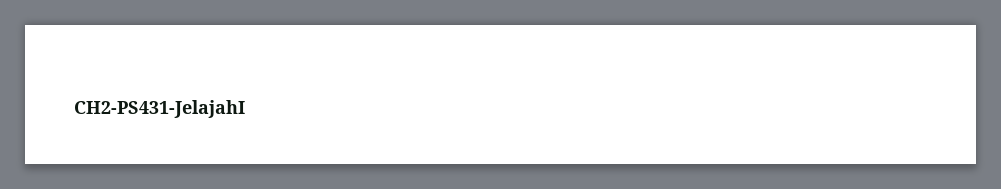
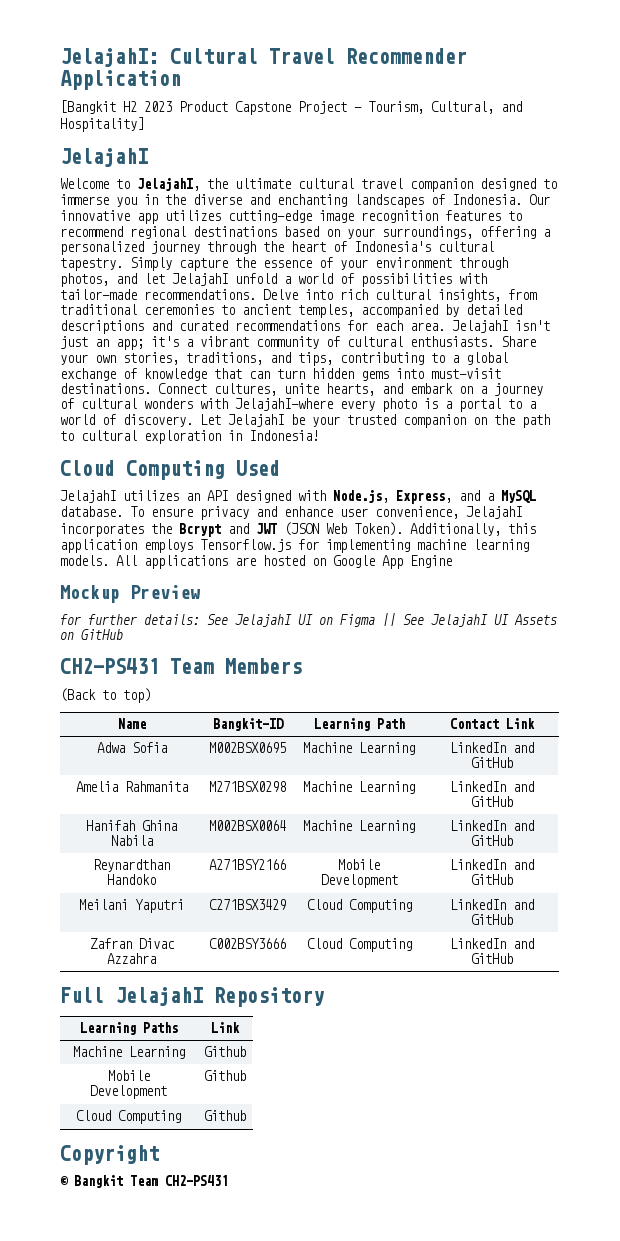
- CH2-PS431-JelajahI
+ JelajahI: Cultural Travel Recommender Application
+ [Bangkit H2 2023 Product Capstone Project - Tourism, Cultural, and Hospitality]
+ JelajahI
+ Welcome to JelajahI, the ultimate cultural travel companion designed to immerse you in the diverse and enchanting landscapes of Indonesia. Our innovative app utilizes cutting-edge image recognition features to recommend regional destinations based on your surroundings, offering a personalized journey through the heart of Indonesia's cultural tapestry. Simply capture the essence of your environment through photos, and let JelajahI unfold a world of possibilities with tailor-made recommendations. Delve into rich cultural insights, from traditional ceremonies to ancient temples, accompanied by detailed descriptions and curated recommendations for each area. JelajahI isn't just an app; it's a vibrant community of cultural enthusiasts. Share your own stories, traditions, and tips, contributing to a global exchange of knowledge that can turn hidden gems into must-visit destinations. Connect cultures, unite hearts, and embark on a journey of cultural wonders with JelajahI—where every photo is a portal to a world of discovery. Let JelajahI be your trusted companion on the path to cultural exploration in Indonesia!
+ Cloud Computing Used
+ JelajahI utilizes an API designed with Node.js, Express, and a MySQL database. To ensure privacy and enhance user convenience, JelajahI incorporates the Bcrypt and JWT (JSON Web Token). Additionally, this application employs Tensorflow.js for implementing machine learning models. All applications are hosted on Google App Engine
+ Mockup Preview
+ for further details: See JelajahI UI on Figma || See JelajahI UI Assets on GitHub
+ CH2-PS431 Team Members
+ (Back to top)
+ Name | Bangkit-ID | Learning Path | Contact Link
+ Adwa Sofia | M002BSX0695 | Machine Learning | LinkedIn and GitHub
+ Amelia Rahmanita | M271BSX0298 | Machine Learning | LinkedIn and GitHub
+ Hanifah Ghina Nabila | M002BSX0064 | Machine Learning | LinkedIn and GitHub
+ Reynardthan Handoko | A271BSY2166 | Mobile Development | LinkedIn and GitHub
+ Meilani Yaputri | C271BSX3429 | Cloud Computing | LinkedIn and GitHub
+ Zafran Divac Azzahra | C002BSY3666 | Cloud Computing | LinkedIn and GitHub
+ Full JelajahI Repository
+ Learning Paths | Link
+ Machine Learning | Github
+ Mobile Development | Github
+ Cloud Computing | Github
+ Copyright
+ © Bangkit Team CH2-PS431

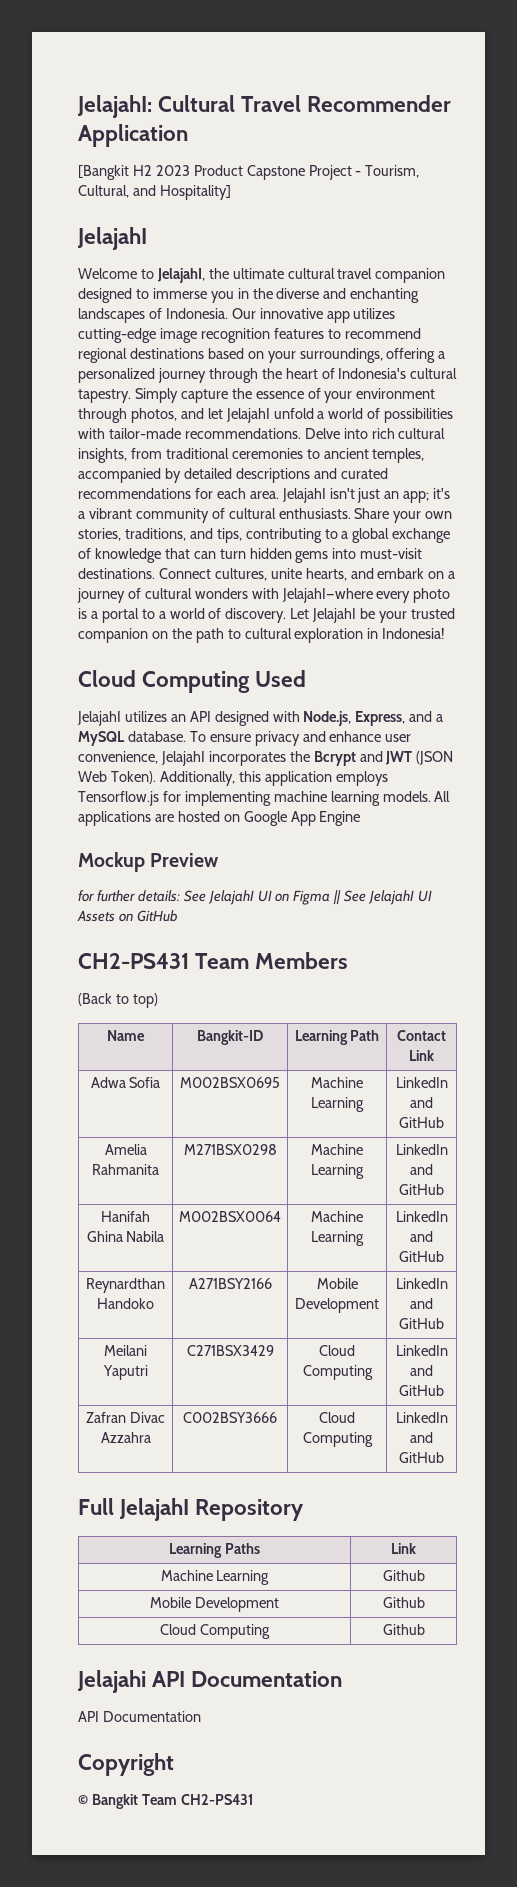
+ Jelajahi API Documentation
+ API Documentation

